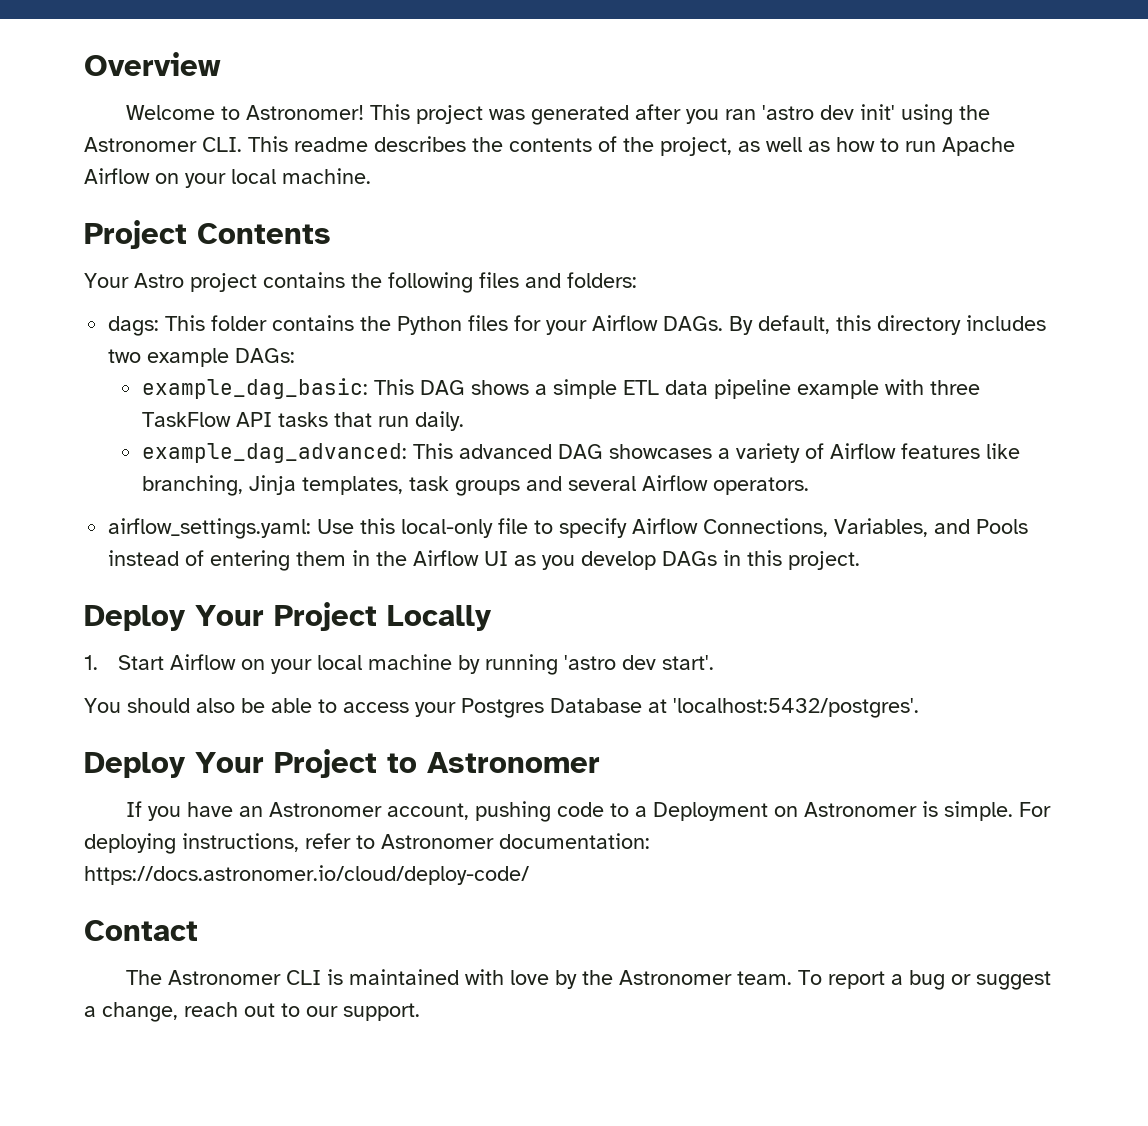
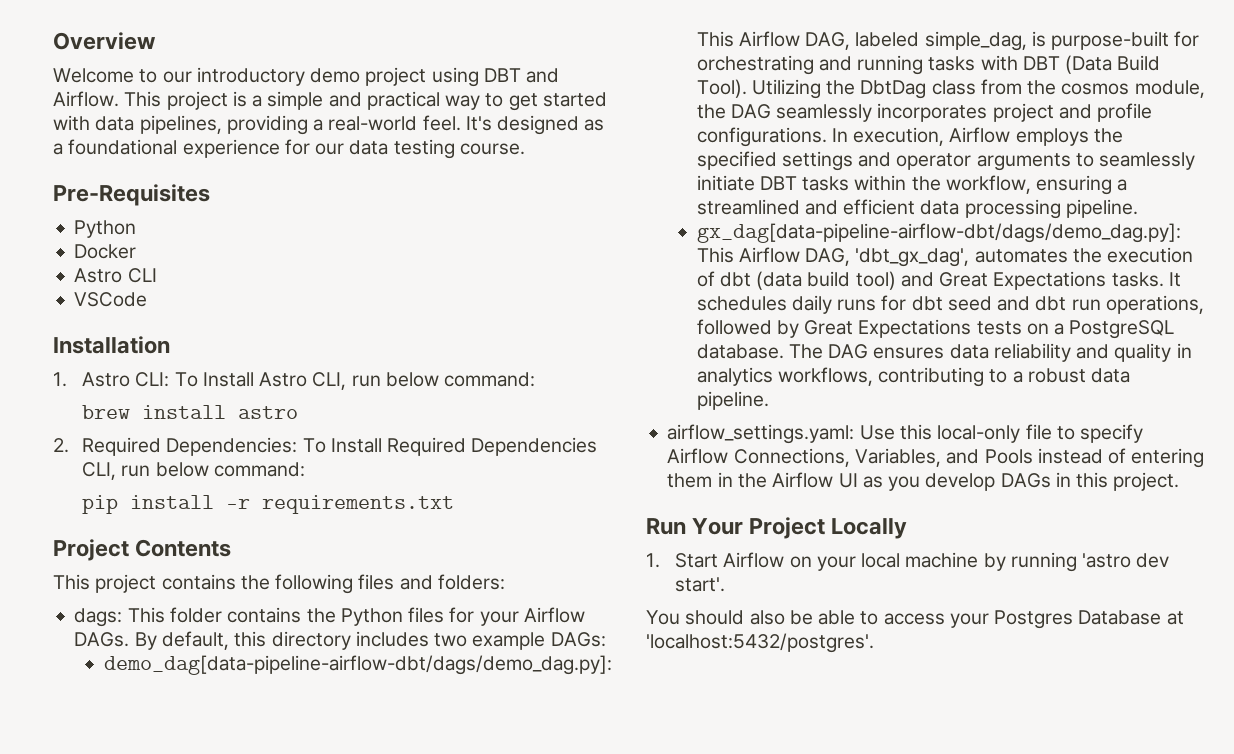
- Welcome to Astronomer! This project was generated after you ran 'astro dev init' using the Astronomer CLI. This readme describes the contents of the project, as well as how to run Apache Airflow on your local machine.
+ Welcome to our introductory demo project using DBT and Airflow. This project is a simple and practical way to get started with data pipelines, providing a real-world feel. It's designed as a foundational experience for our data testing course.
+ Pre-Requisites
+ Python
+ Docker
+ Astro CLI
+ VSCode
+ Installation
+ 1. Astro CLI: To Install Astro CLI, run below command:
+ brew install astro
+ 2. Required Dependencies: To Install Required Dependencies CLI, run below command:
+ pip install -r requirements.txt
- Your Astro project contains the following files and folders:
+ This project contains the following files and folders:
- example_dag_basic: This DAG shows a simple ETL data pipeline example with three TaskFlow API tasks that run daily.
- example_dag_advanced: This advanced DAG showcases a variety of Airflow features like branching, Jinja templates, task groups and several Airflow operators.
+ demo_dag[data-pipeline-airflow-dbt/dags/demo_dag.py]: This Airflow DAG, labeled simple_dag, is purpose-built for orchestrating and running tasks with DBT (Data Build Tool). Utilizing the DbtDag class from the cosmos module, the DAG seamlessly incorporates project and profile configurations. In execution, Airflow employs the specified settings and operator arguments to seamlessly initiate DBT tasks within the workflow, ensuring a streamlined and efficient data processing pipeline.
+ gx_dag[data-pipeline-airflow-dbt/dags/demo_dag.py]: This Airflow DAG, 'dbt_gx_dag', automates the execution of dbt (data build tool) and Great Expectations tasks. It schedules daily runs for dbt seed and dbt run operations, followed by Great Expectations tests on a PostgreSQL database. The DAG ensures data reliability and quality in analytics workflows, contributing to a robust data pipeline.
- Deploy Your Project Locally
+ Run Your Project Locally
- Deploy Your Project to Astronomer
- If you have an Astronomer account, pushing code to a Deployment on Astronomer is simple. For deploying instructions, refer to Astronomer documentation: https://docs.astronomer.io/cloud/deploy-code/
- Contact
- The Astronomer CLI is maintained with love by the Astronomer team. To report a bug or suggest a change, reach out to our support.

